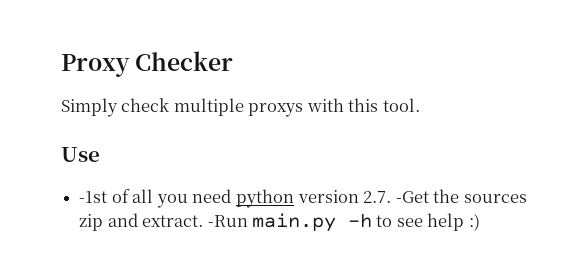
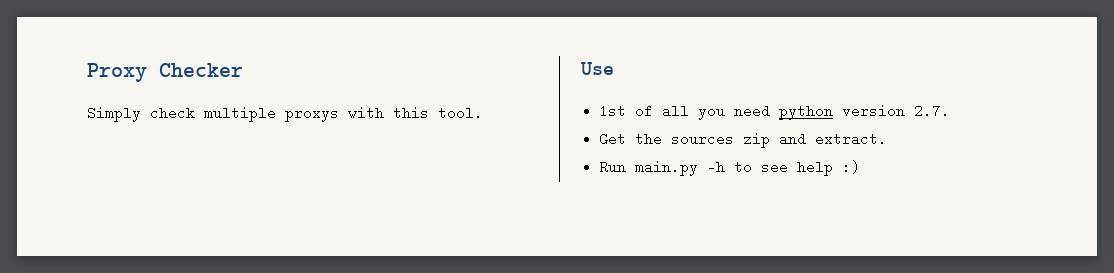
- -1st of all you need python version 2.7. -Get the sources zip and extract. -Run main.py -h to see help :)
+ 1st of all you need python version 2.7.
+ Get the sources zip and extract.
+ Run main.py -h to see help :)

